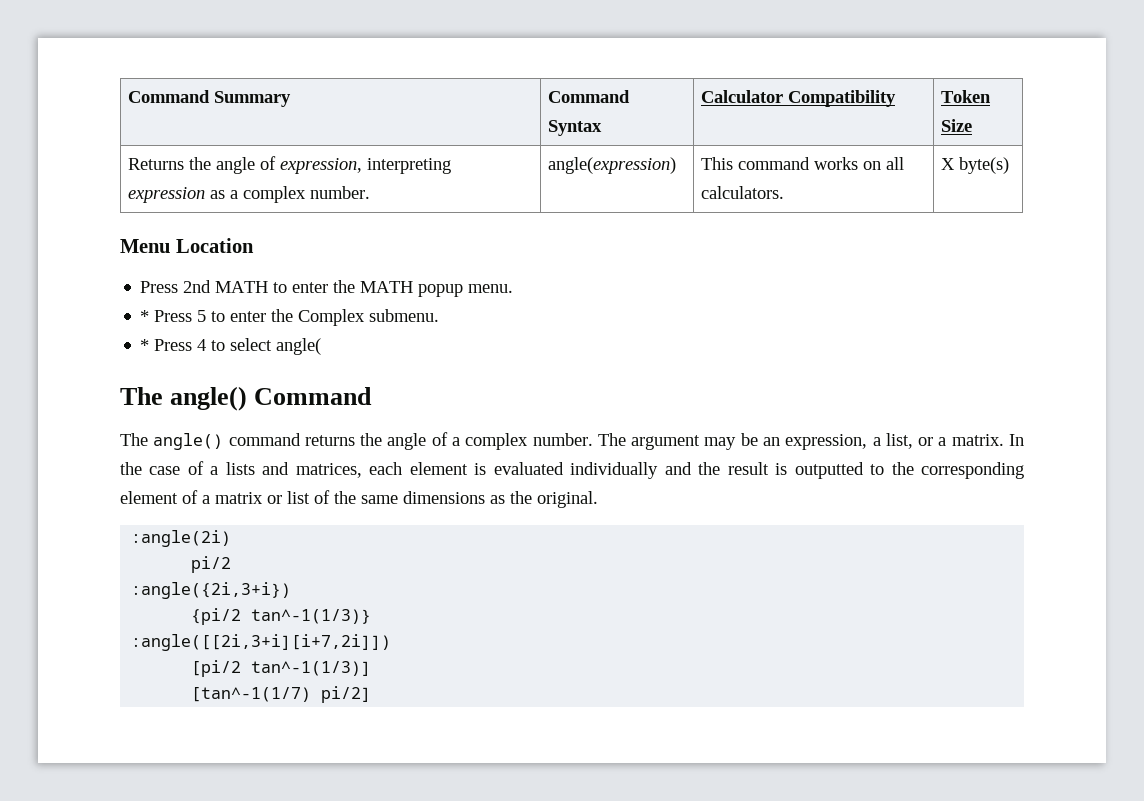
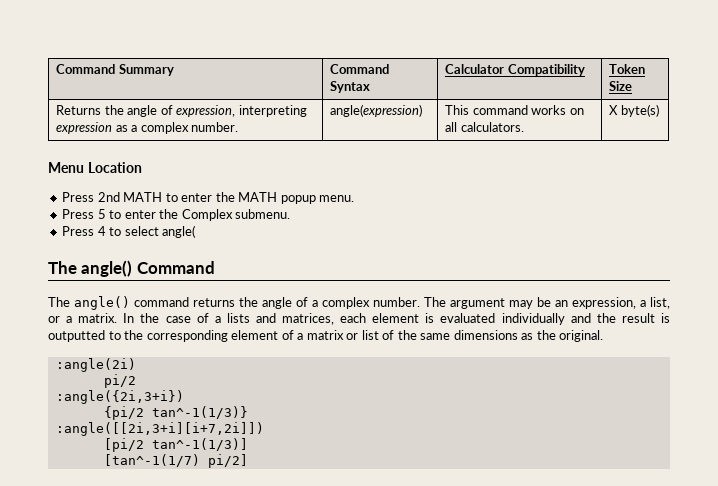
- * Press 5 to enter the Complex submenu.
+ Press 5 to enter the Complex submenu.
- * Press 4 to select angle(
+ Press 4 to select angle(

